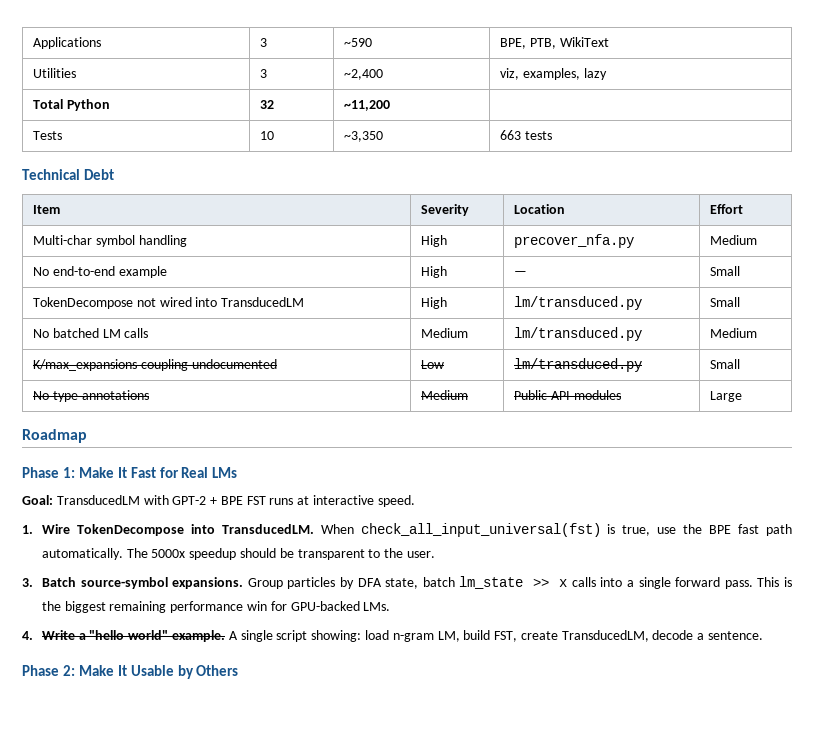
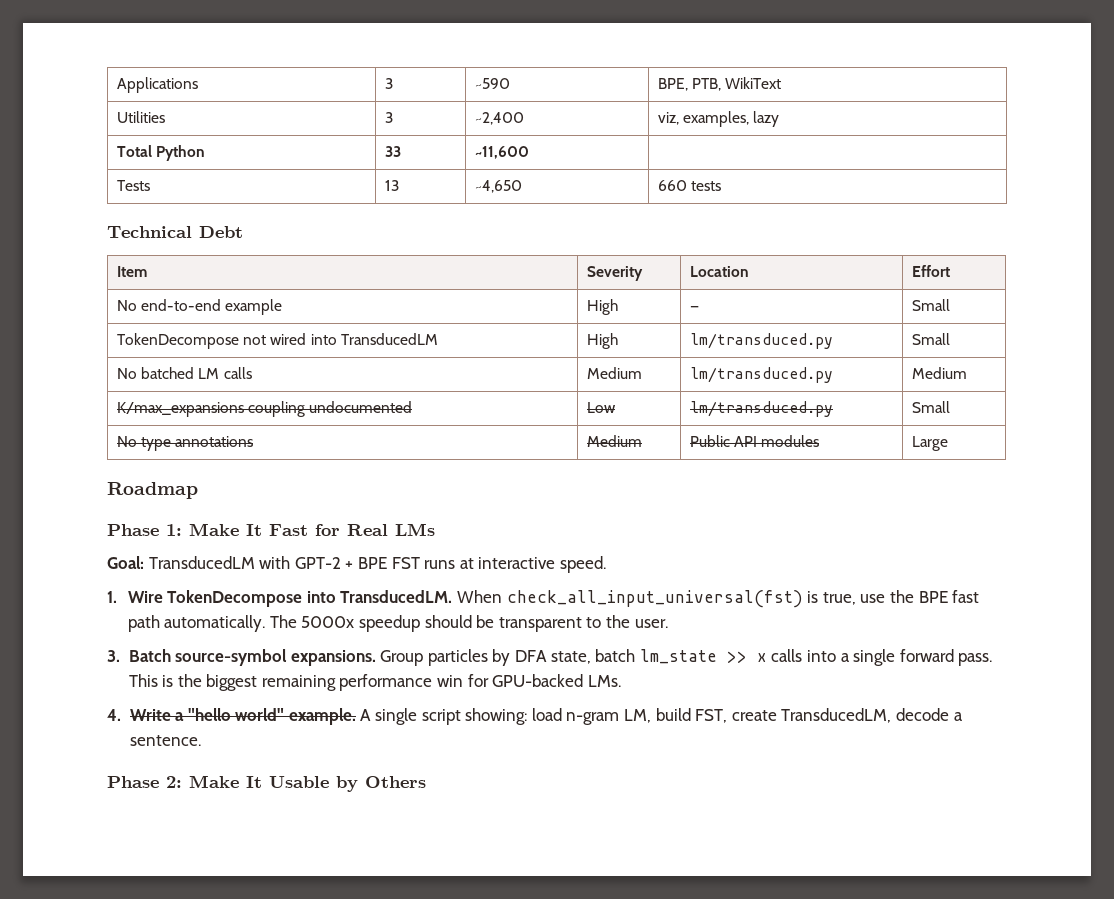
- Total Python | 32 | ~11,200 |
+ Total Python | 33 | ~11,600 |
- Tests | 10 | ~3,350 | 663 tests
+ Tests | 13 | ~4,650 | 660 tests
- Multi-char symbol handling | High | precover_nfa.py | Medium

